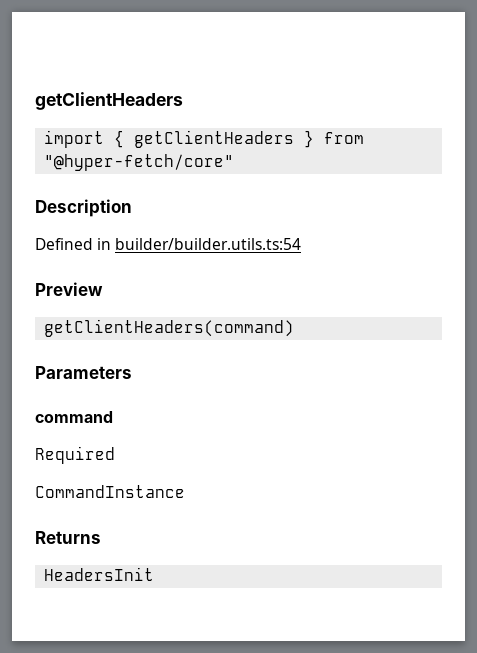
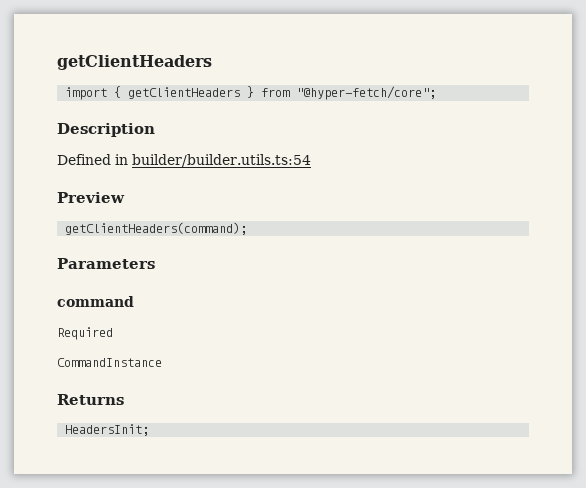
- import { getClientHeaders } from "@hyper-fetch/core"
+ import { getClientHeaders } from "@hyper-fetch/core";
- getClientHeaders(command)
+ getClientHeaders(command);
- HeadersInit
+ HeadersInit;

